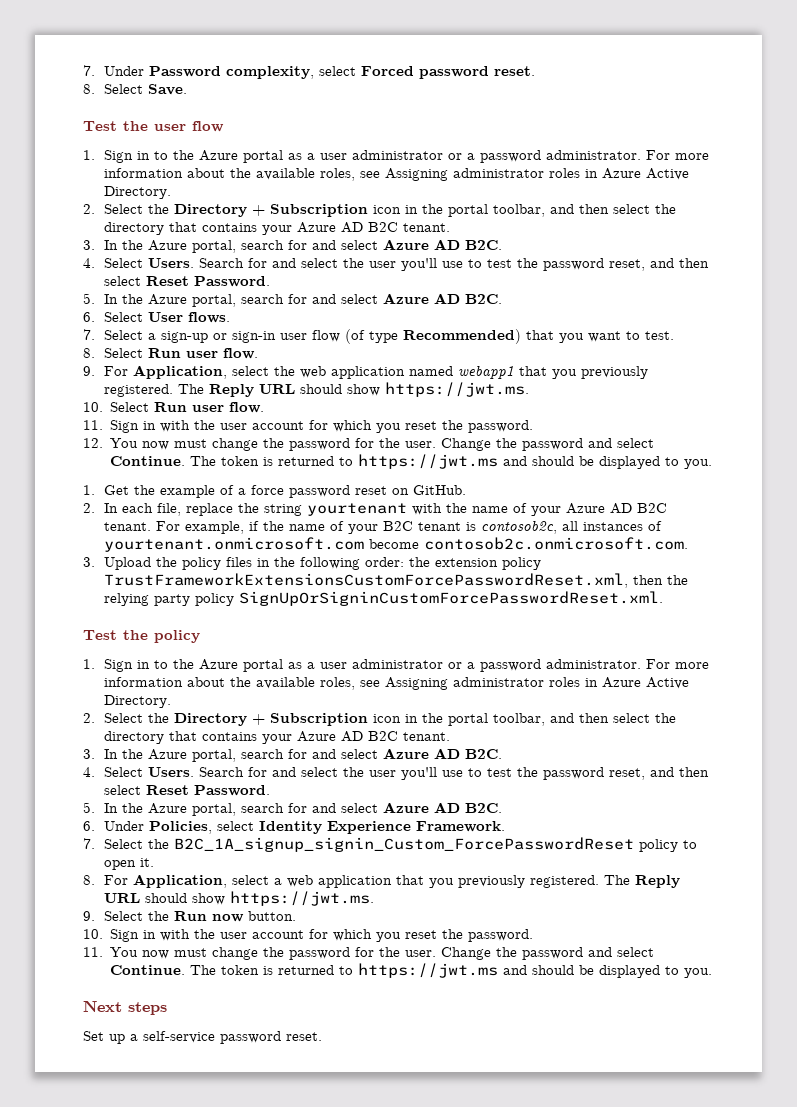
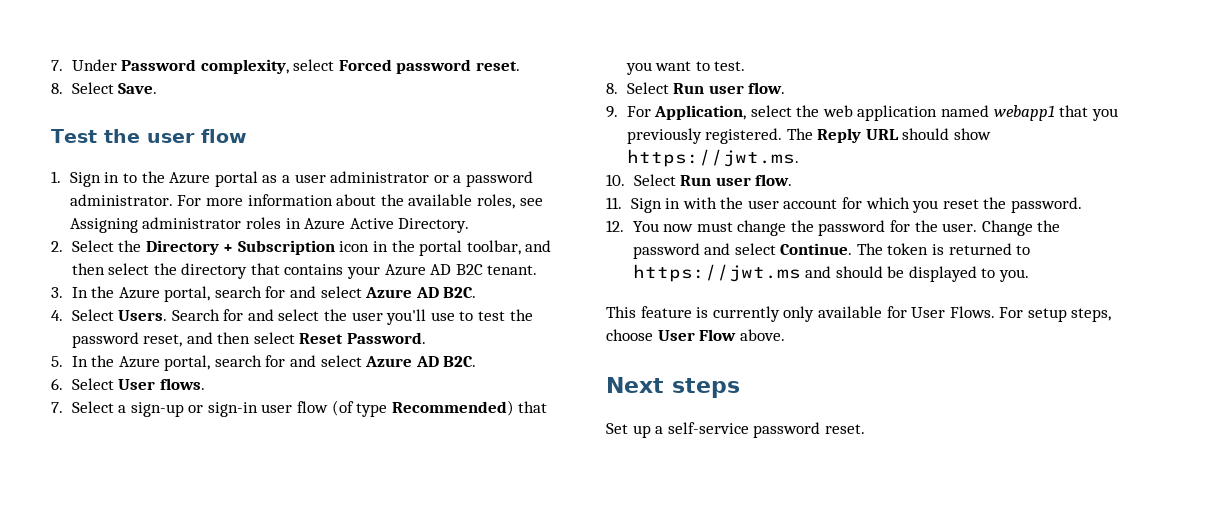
- 1. Get the example of a force password reset on GitHub.
- 2. In each file, replace the string yourtenant with the name of your Azure AD B2C tenant. For example, if the name of your B2C tenant is contosob2c, all instances of yourtenant.onmicrosoft.com become contosob2c.onmicrosoft.com.
- 3. Upload the policy files in the following order: the extension policy TrustFrameworkExtensionsCustomForcePasswordReset.xml, then the relying party policy SignUpOrSigninCustomForcePasswordReset.xml.
- Test the policy
- 1. Sign in to the Azure portal as a user administrator or a password administrator. For more information about the available roles, see Assigning administrator roles in Azure Active Directory.
- 2. Select the Directory + Subscription icon in the portal toolbar, and then select the directory that contains your Azure AD B2C tenant.
- 3. In the Azure portal, search for and select Azure AD B2C.
- 4. Select Users. Search for and select the user you'll use to test the password reset, and then select Reset Password.
- 5. In the Azure portal, search for and select Azure AD B2C.
- 6. Under Policies, select Identity Experience Framework.
- 7. Select the B2C_1A_signup_signin_Custom_ForcePasswordReset policy to open it.
- 8. For Application, select a web application that you previously registered. The Reply URL should show https://jwt.ms.
- 9. Select the Run now button.
- 10. Sign in with the user account for which you reset the password.
- 11. You now must change the password for the user. Change the password and select Continue. The token is returned to https://jwt.ms and should be displayed to you.
+ This feature is currently only available for User Flows. For setup steps, choose User Flow above.

